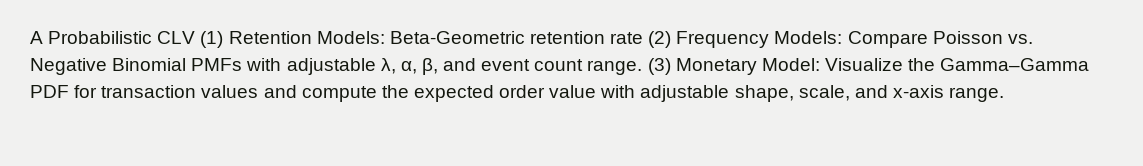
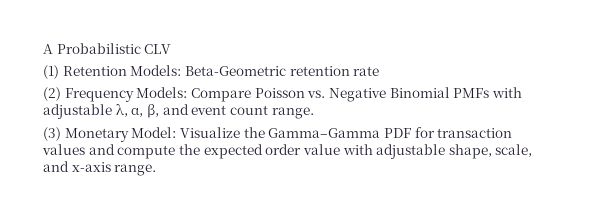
- A Probabilistic CLV (1) Retention Models: Beta-Geometric retention rate (2) Frequency Models: Compare Poisson vs. Negative Binomial PMFs with adjustable λ, α, β, and event count range. (3) Monetary Model: Visualize the Gamma–Gamma PDF for transaction values and compute the expected order value with adjustable shape, scale, and x-axis range.
+ A Probabilistic CLV
+ (1) Retention Models: Beta-Geometric retention rate
+ (2) Frequency Models: Compare Poisson vs. Negative Binomial PMFs with adjustable λ, α, β, and event count range.
+ (3) Monetary Model: Visualize the Gamma–Gamma PDF for transaction values and compute the expected order value with adjustable shape, scale, and x-axis range.

